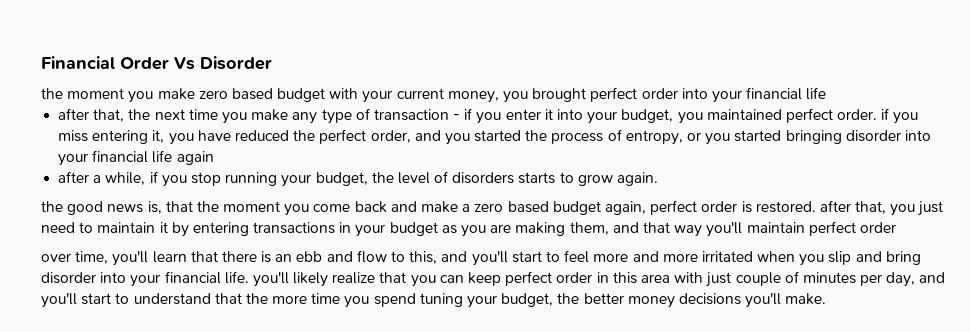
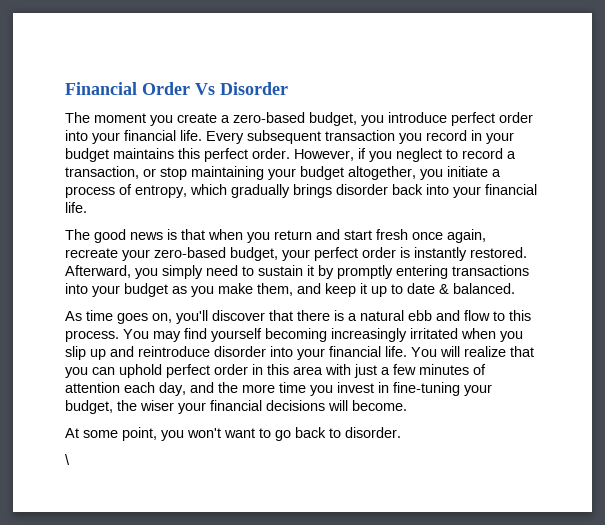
- the moment you make zero based budget with your current money, you brought perfect order into your financial life
- after that, the next time you make any type of transaction - if you enter it into your budget, you maintained perfect order. if you miss entering it, you have reduced the perfect order, and you started the process of entropy, or you started bringing disorder into your financial life again
- after a while, if you stop running your budget, the level of disorders starts to grow again.
- the good news is, that the moment you come back and make a zero based budget again, perfect order is restored. after that, you just need to maintain it by entering transactions in your budget as you are making them, and that way you'll maintain perfect order
- over time, you'll learn that there is an ebb and flow to this, and you'll start to feel more and more irritated when you slip and bring disorder into your financial life. you'll likely realize that you can keep perfect order in this area with just couple of minutes per day, and you'll start to understand that the more time you spend tuning your budget, the better money decisions you'll make.
+ The moment you create a zero-based budget, you introduce perfect order into your financial life. Every subsequent transaction you record in your budget maintains this perfect order. However, if you neglect to record a transaction, or stop maintaining your budget altogether, you initiate a process of entropy, which gradually brings disorder back into your financial life.
+ The good news is that when you return and start fresh once again, recreate your zero-based budget, your perfect order is instantly restored. Afterward, you simply need to sustain it by promptly entering transactions into your budget as you make them, and keep it up to date & balanced.
+ As time goes on, you'll discover that there is a natural ebb and flow to this process. You may find yourself becoming increasingly irritated when you slip up and reintroduce disorder into your financial life. You will realize that you can uphold perfect order in this area with just a few minutes of attention each day, and the more time you invest in fine-tuning your budget, the wiser your financial decisions will become.
+ At some point, you won't want to go back to disorder.
+ \

